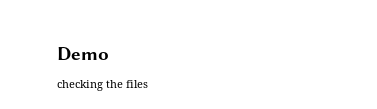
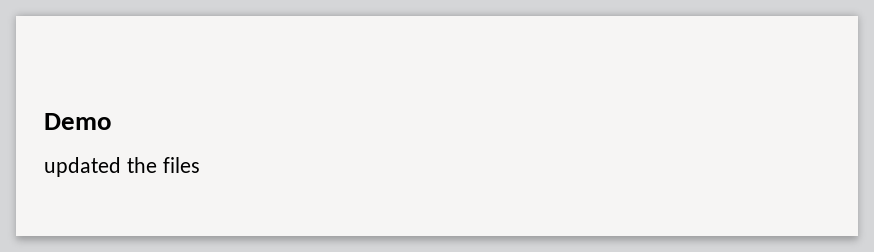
- checking the files
+ updated the files

